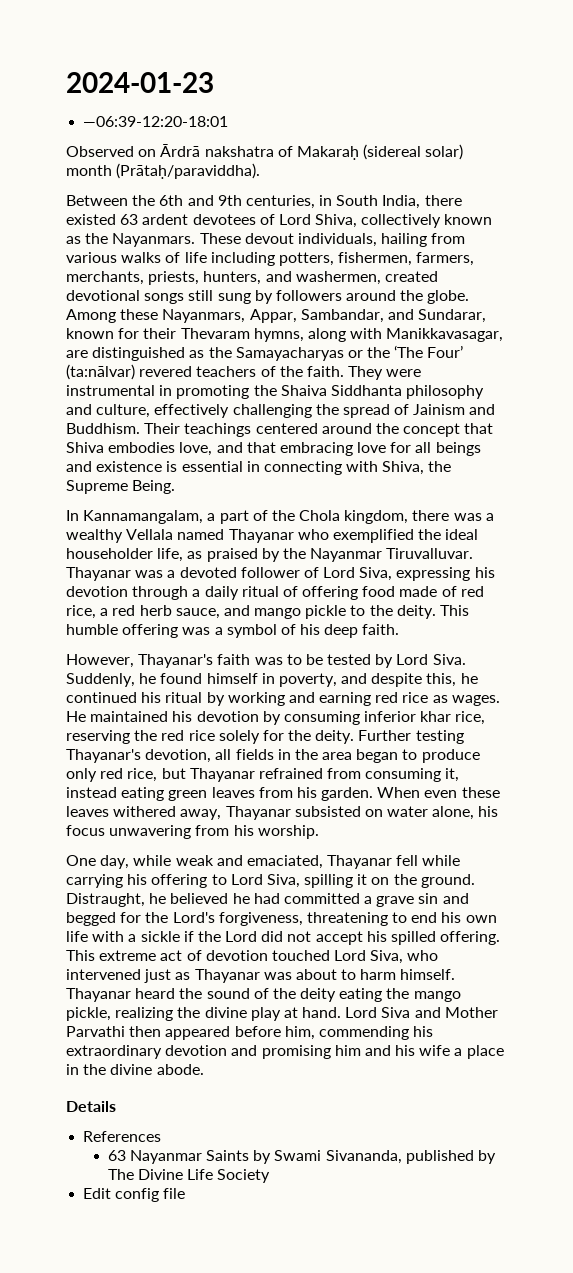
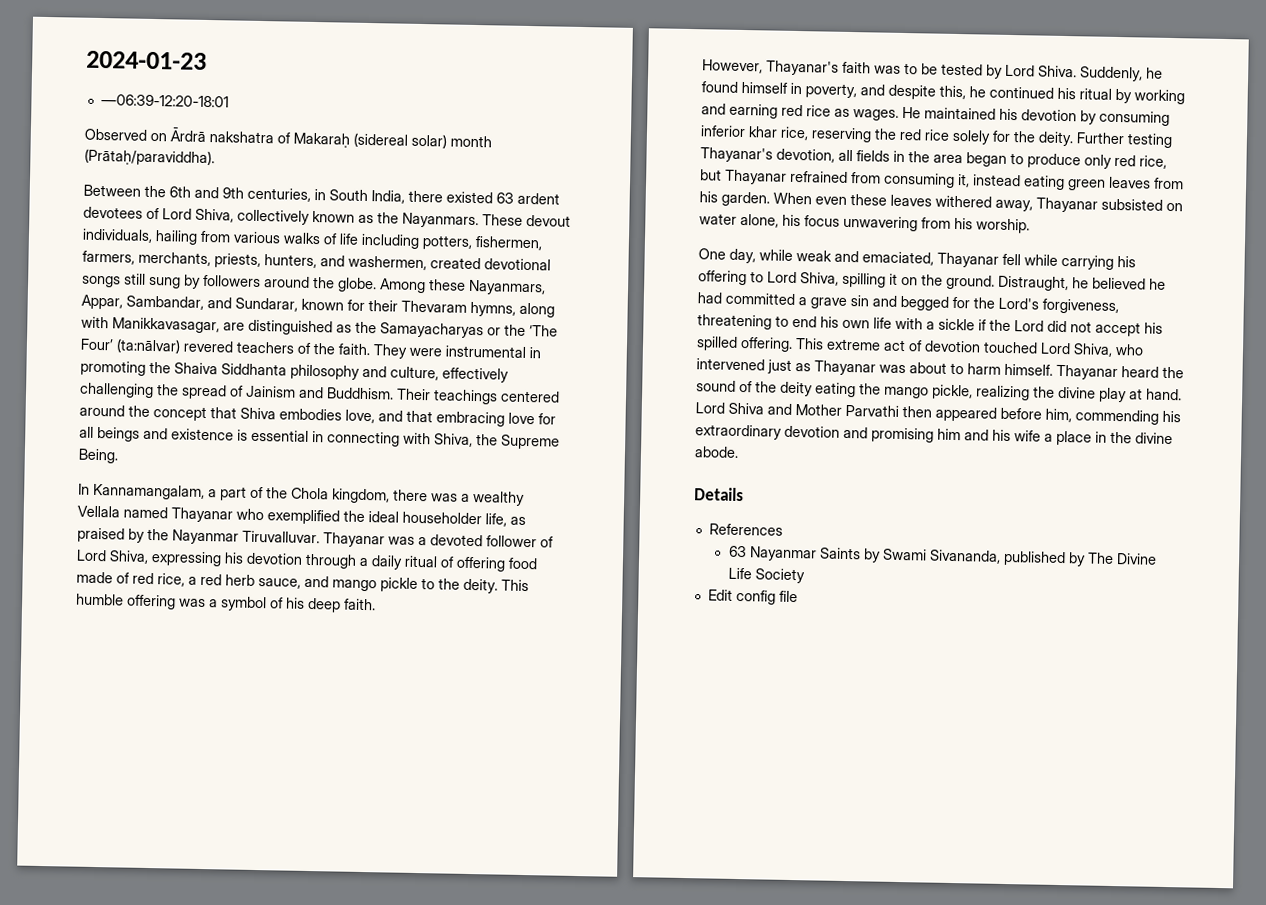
- Thayanar was a devoted follower of Lord Siva, expressing his devotion through a daily ritual of offering food made of red rice, a red herb sauce, and mango pickle to the deity.
+ Thayanar was a devoted follower of Lord Shiva, expressing his devotion through a daily ritual of offering food made of red rice, a red herb sauce, and mango pickle to the deity.
- However, Thayanar's faith was to be tested by Lord Siva.
+ However, Thayanar's faith was to be tested by Lord Shiva.
- One day, while weak and emaciated, Thayanar fell while carrying his offering to Lord Siva, spilling it on the ground.
+ One day, while weak and emaciated, Thayanar fell while carrying his offering to Lord Shiva, spilling it on the ground.
- This extreme act of devotion touched Lord Siva, who intervened just as Thayanar was about to harm himself.
+ This extreme act of devotion touched Lord Shiva, who intervened just as Thayanar was about to harm himself.
- Lord Siva and Mother Parvathi then appeared before him, commending his extraordinary devotion and promising him and his wife a place in the divine abode.
+ Lord Shiva and Mother Parvathi then appeared before him, commending his extraordinary devotion and promising him and his wife a place in the divine abode.

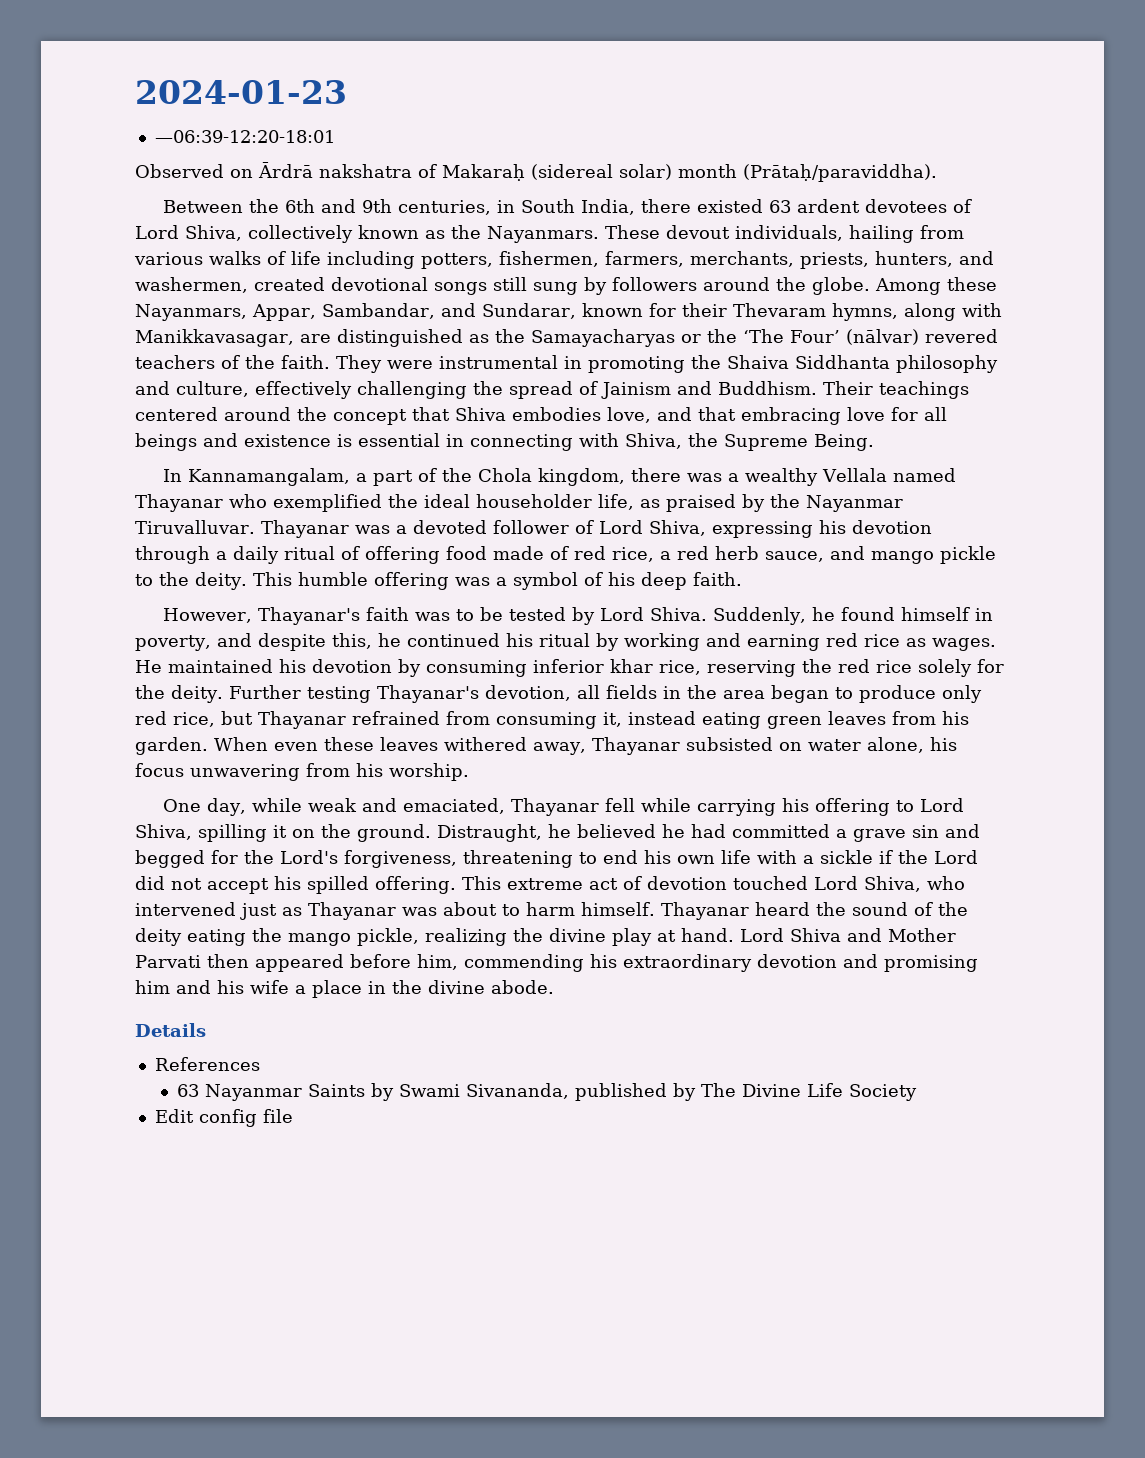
- Among these Nayanmars, Appar, Sambandar, and Sundarar, known for their Thevaram hymns, along with Manikkavasagar, are distinguished as the Samayacharyas or the ‘The Four’ (ta:nālvar) revered teachers of the faith.
+ Among these Nayanmars, Appar, Sambandar, and Sundarar, known for their Thevaram hymns, along with Manikkavasagar, are distinguished as the Samayacharyas or the ‘The Four’ (nālvar) revered teachers of the faith.
- Lord Shiva and Mother Parvathi then appeared before him, commending his extraordinary devotion and promising him and his wife a place in the divine abode.
+ Lord Shiva and Mother Parvati then appeared before him, commending his extraordinary devotion and promising him and his wife a place in the divine abode.

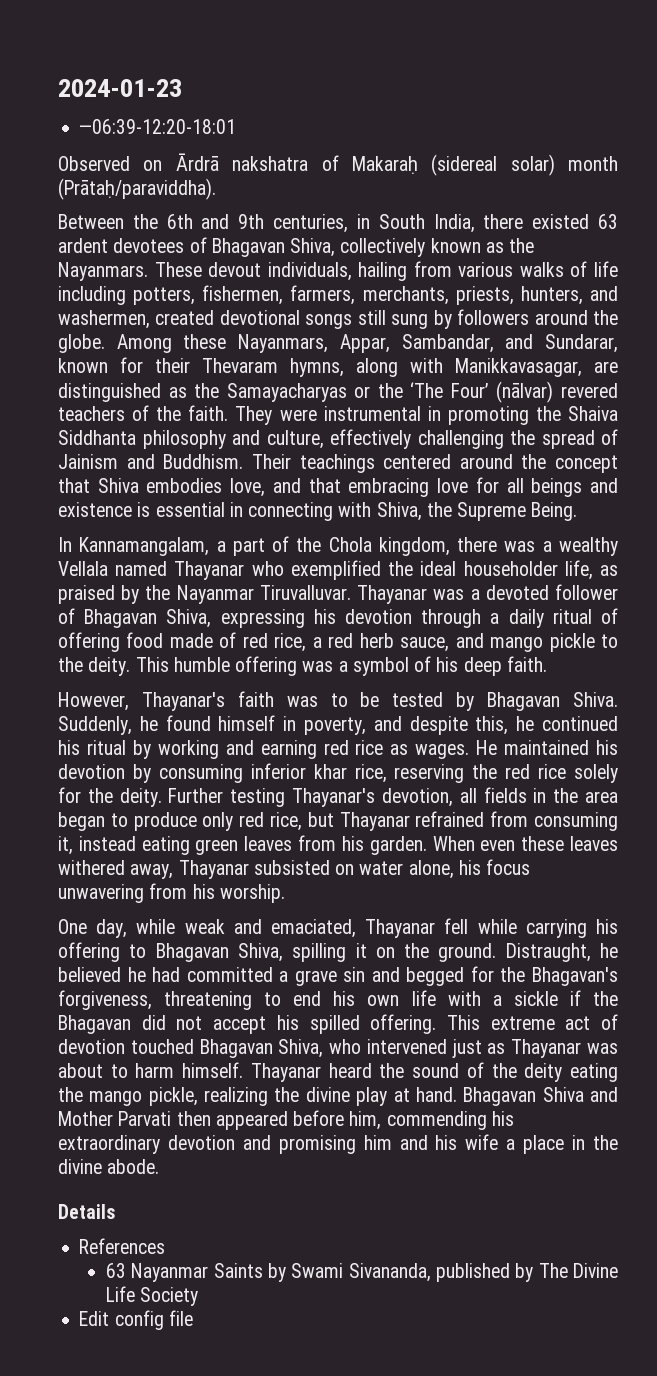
- Between the 6th and 9th centuries, in South India, there existed 63 ardent devotees of Lord Shiva, collectively known as the Nayanmars.
+ Between the 6th and 9th centuries, in South India, there existed 63 ardent devotees of Bhagavan Shiva, collectively known as the Nayanmars.
- Thayanar was a devoted follower of Lord Shiva, expressing his devotion through a daily ritual of offering food made of red rice, a red herb sauce, and mango pickle to the deity.
+ Thayanar was a devoted follower of Bhagavan Shiva, expressing his devotion through a daily ritual of offering food made of red rice, a red herb sauce, and mango pickle to the deity.
- However, Thayanar's faith was to be tested by Lord Shiva.
+ However, Thayanar's faith was to be tested by Bhagavan Shiva.
- One day, while weak and emaciated, Thayanar fell while carrying his offering to Lord Shiva, spilling it on the ground.
+ One day, while weak and emaciated, Thayanar fell while carrying his offering to Bhagavan Shiva, spilling it on the ground.
- Distraught, he believed he had committed a grave sin and begged for the Lord's forgiveness, threatening to end his own life with a sickle if the Lord did not accept his spilled offering.
+ Distraught, he believed he had committed a grave sin and begged for the Bhagavan's forgiveness, threatening to end his own life with a sickle if the Bhagavan did not accept his spilled offering.
- This extreme act of devotion touched Lord Shiva, who intervened just as Thayanar was about to harm himself.
+ This extreme act of devotion touched Bhagavan Shiva, who intervened just as Thayanar was about to harm himself.
- Lord Shiva and Mother Parvati then appeared before him, commending his extraordinary devotion and promising him and his wife a place in the divine abode.
+ Bhagavan Shiva and Mother Parvati then appeared before him, commending his extraordinary devotion and promising him and his wife a place in the divine abode.

